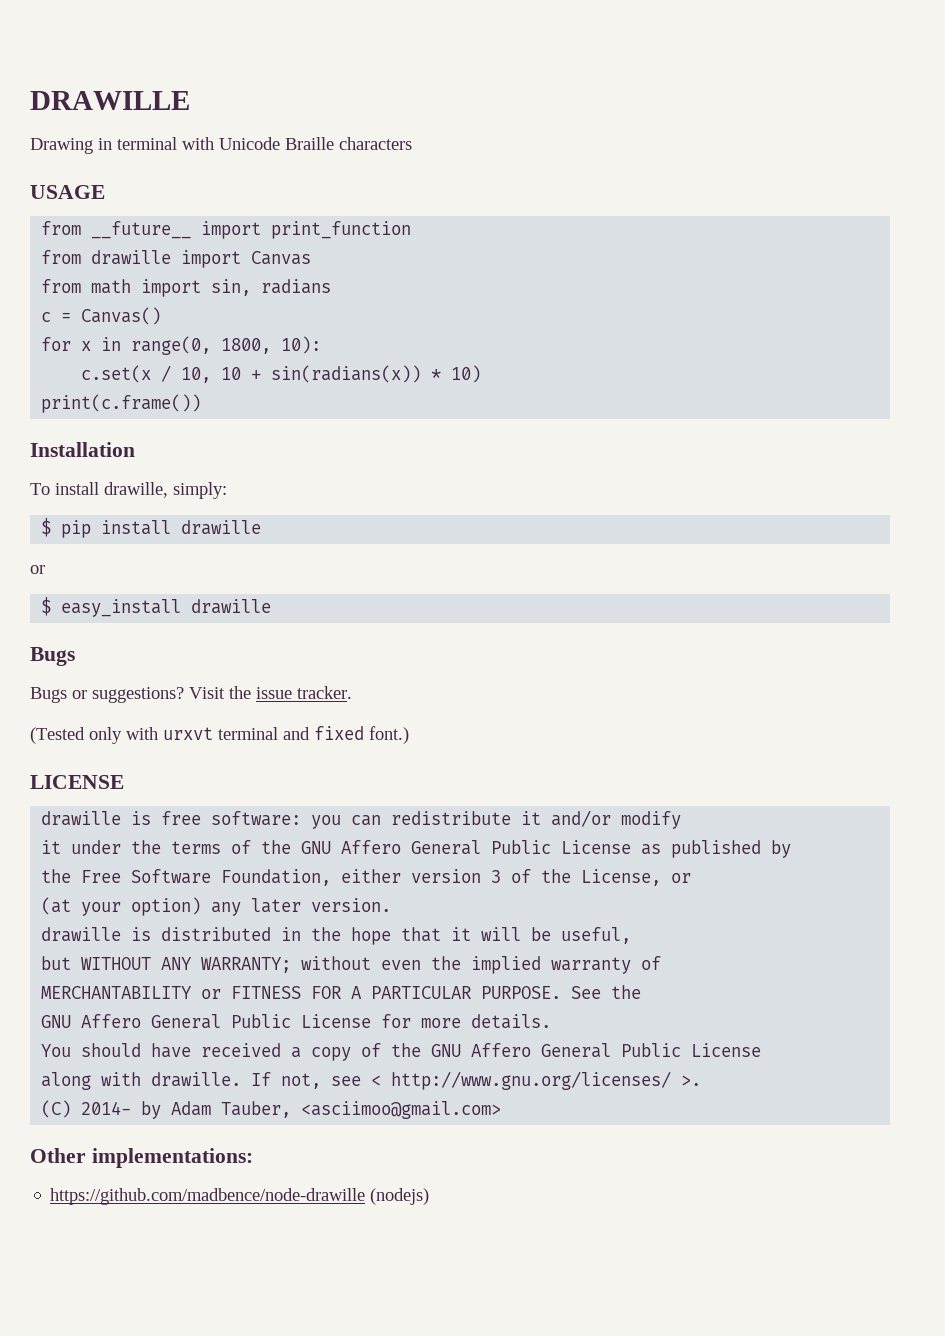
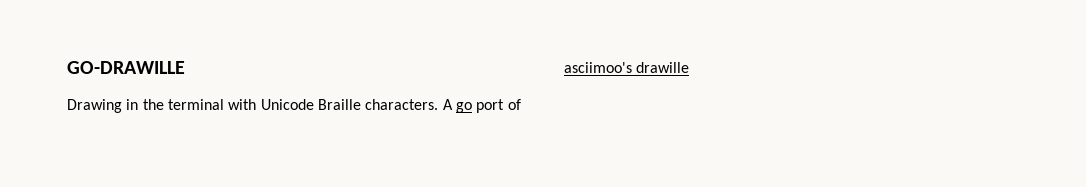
- DRAWILLE
+ GO-DRAWILLE
- Drawing in terminal with Unicode Braille characters
- USAGE
- from __future__ import print_function
- from drawille import Canvas
- from math import sin, radians
- c = Canvas()
- for x in range(0, 1800, 10):
- c.set(x / 10, 10 + sin(radians(x)) * 10)
- print(c.frame())
- Installation
- To install drawille, simply:
- $ pip install drawille
- or
- $ easy_install drawille
- Bugs
- Bugs or suggestions? Visit the issue tracker.
- (Tested only with urxvt terminal and fixed font.)
- LICENSE
- drawille is free software: you can redistribute it and/or modify
- it under the terms of the GNU Affero General Public License as published by
- the Free Software Foundation, either version 3 of the License, or
- (at your option) any later version.
- drawille is distributed in the hope that it will be useful,
- but WITHOUT ANY WARRANTY; without even the implied warranty of
- MERCHANTABILITY or FITNESS FOR A PARTICULAR PURPOSE. See the
- GNU Affero General Public License for more details.
- You should have received a copy of the GNU Affero General Public License
- along with drawille. If not, see < http://www.gnu.org/licenses/ >.
- (C) 2014- by Adam Tauber, <asciimoo@gmail.com>
- Other implementations:
- https://github.com/madbence/node-drawille (nodejs)
+ Drawing in the terminal with Unicode Braille characters. A go port of asciimoo's drawille

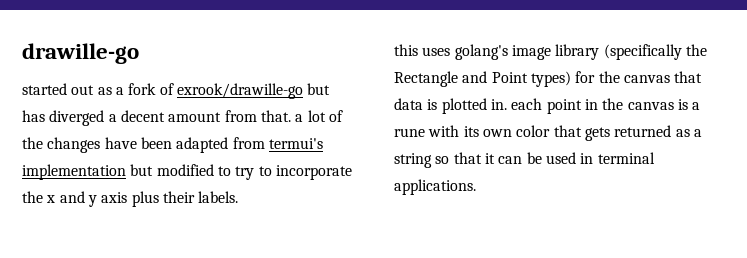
- GO-DRAWILLE
- Drawing in the terminal with Unicode Braille characters. A go port of asciimoo's drawille
+ drawille-go
+ started out as a fork of exrook/drawille-go but has diverged a decent amount from that. a lot of the changes have been adapted from termui's implementation but modified to try to incorporate the x and y axis plus their labels.
+ this uses golang's image library (specifically the Rectangle and Point types) for the canvas that data is plotted in. each point in the canvas is a rune with its own color that gets returned as a string so that it can be used in terminal applications.

